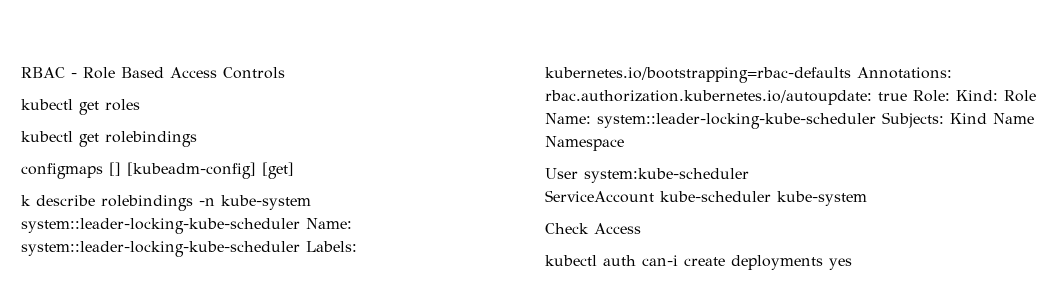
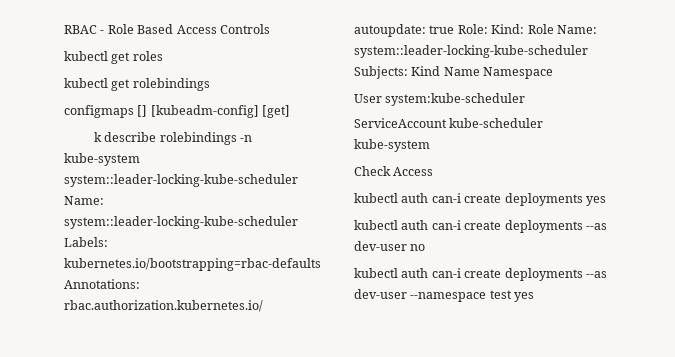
+ kubectl auth can-i create deployments --as dev-user no
+ kubectl auth can-i create deployments --as dev-user --namespace test yes

